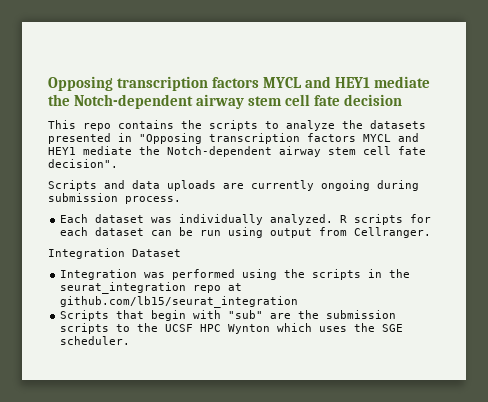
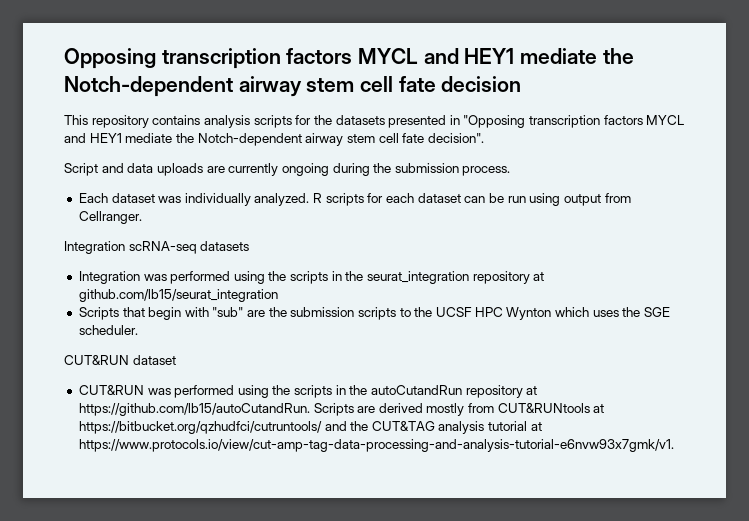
- This repo contains the scripts to analyze the datasets presented in "Opposing transcription factors MYCL and HEY1 mediate the Notch-dependent airway stem cell fate decision".
+ This repository contains analysis scripts for the datasets presented in "Opposing transcription factors MYCL and HEY1 mediate the Notch-dependent airway stem cell fate decision".
- Scripts and data uploads are currently ongoing during submission process.
+ Script and data uploads are currently ongoing during the submission process.
- Integration Dataset
+ Integration scRNA-seq datasets
- Integration was performed using the scripts in the seurat_integration repo at github.com/lb15/seurat_integration
+ Integration was performed using the scripts in the seurat_integration repository at github.com/lb15/seurat_integration
+ CUT&RUN dataset
+ CUT&RUN was performed using the scripts in the autoCutandRun repository at https://github.com/lb15/autoCutandRun. Scripts are derived mostly from CUT&RUNtools at https://bitbucket.org/qzhudfci/cutruntools/ and the CUT&TAG analysis tutorial at https://www.protocols.io/view/cut-amp-tag-data-processing-and-analysis-tutorial-e6nvw93x7gmk/v1.

